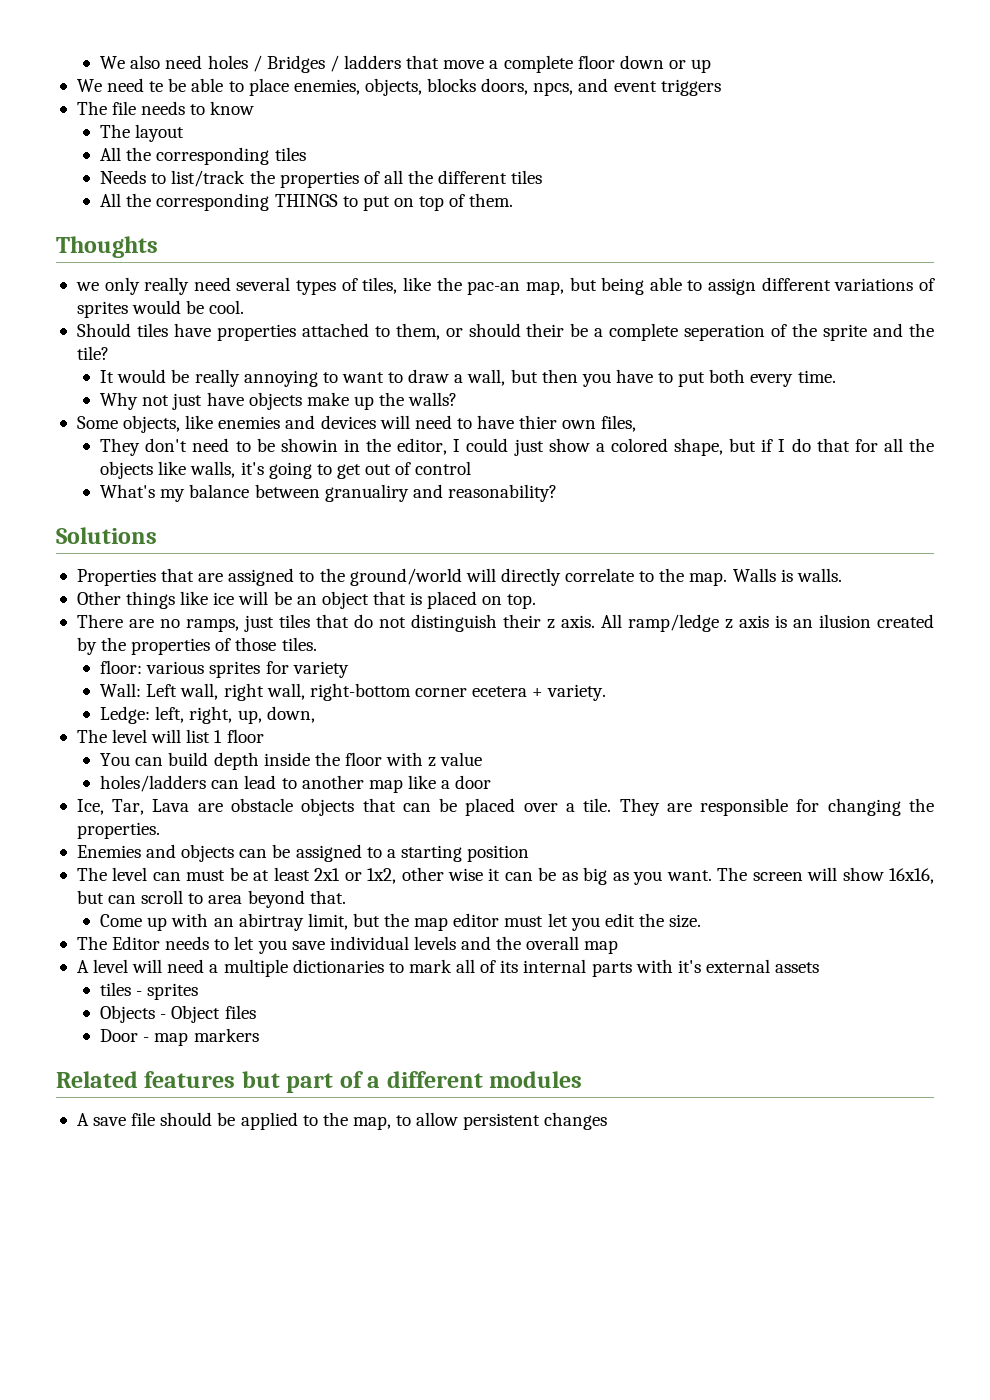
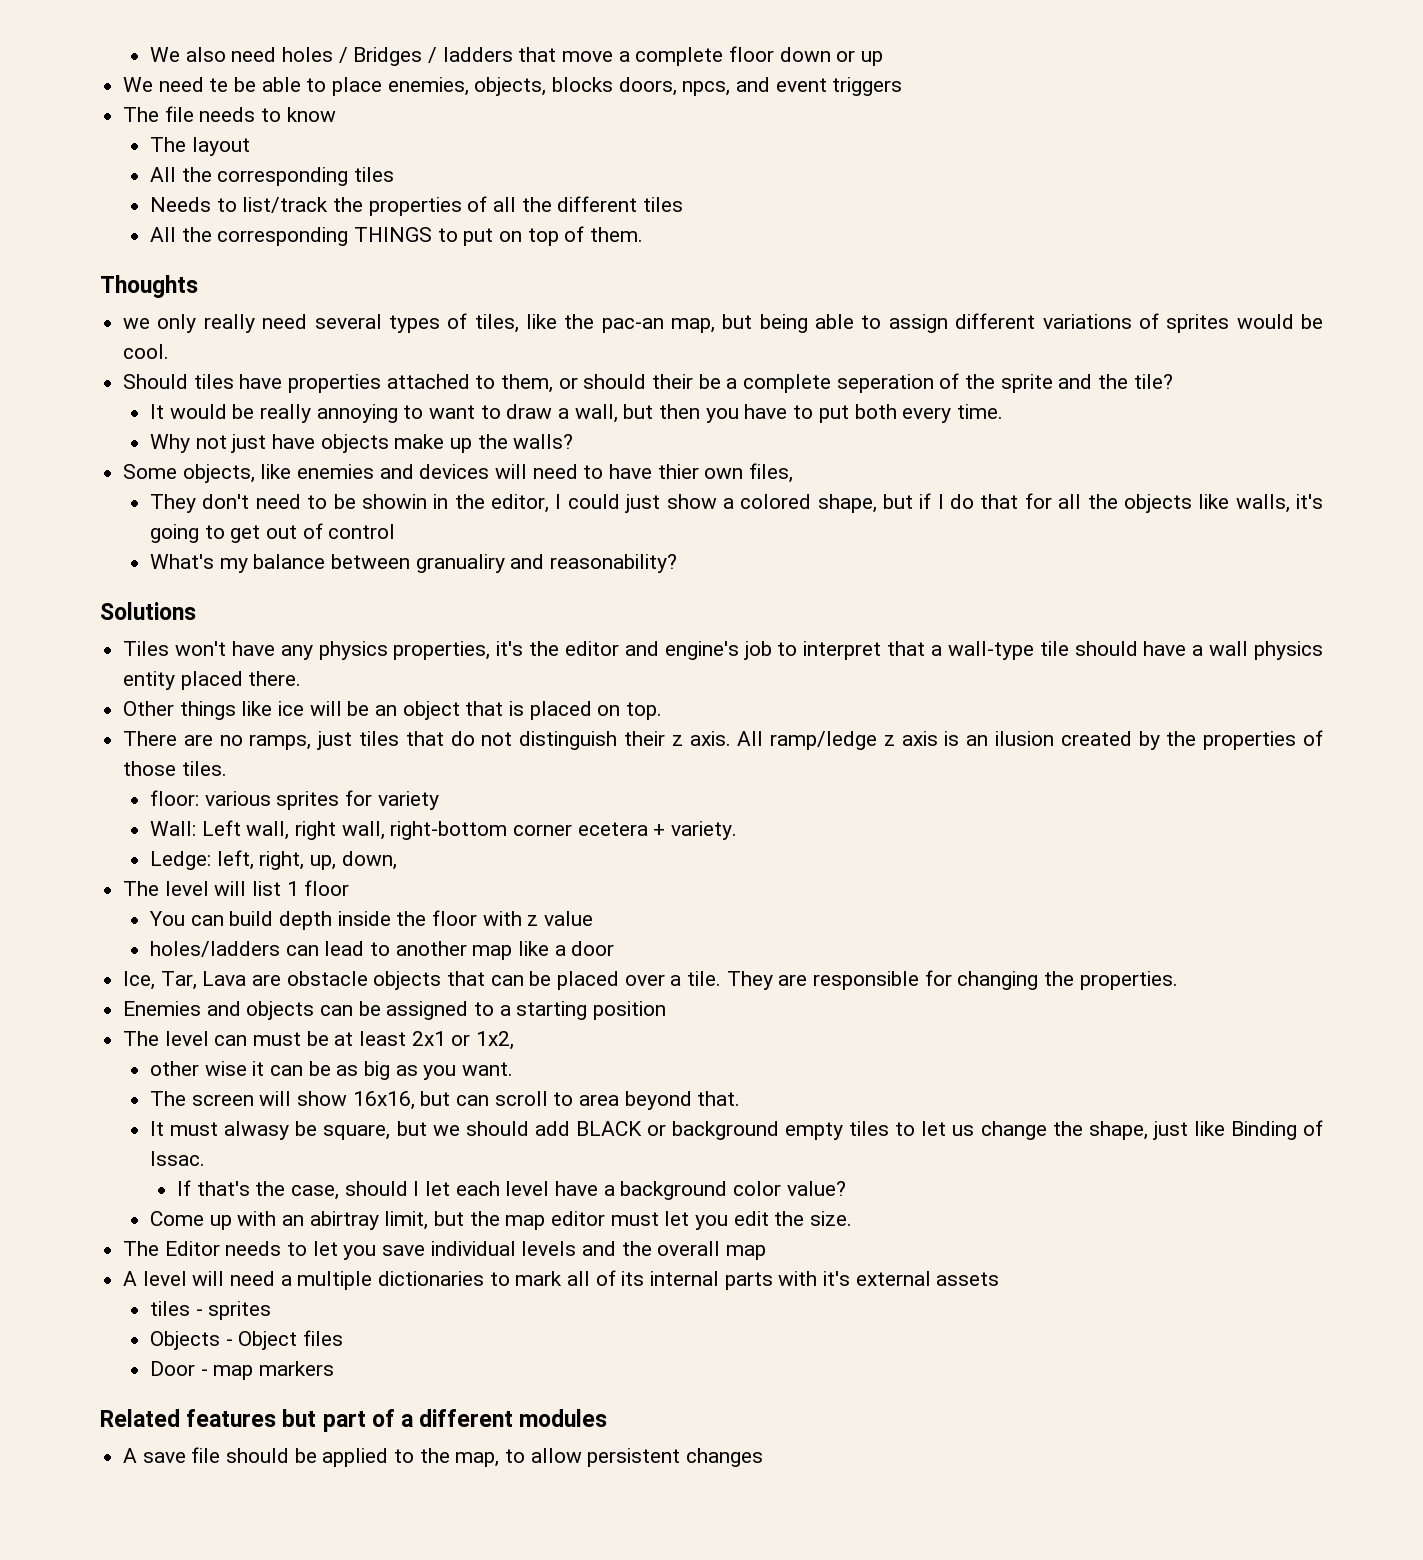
- Properties that are assigned to the ground/world will directly correlate to the map. Walls is walls.
+ Tiles won't have any physics properties, it's the editor and engine's job to interpret that a wall-type tile should have a wall physics entity placed there.
- The level can must be at least 2x1 or 1x2, other wise it can be as big as you want. The screen will show 16x16, but can scroll to area beyond that.
+ The level can must be at least 2x1 or 1x2,
+ other wise it can be as big as you want.
+ The screen will show 16x16, but can scroll to area beyond that.
+ It must alwasy be square, but we should add BLACK or background empty tiles to let us change the shape, just like Binding of Issac.
+ If that's the case, should I let each level have a background color value?

